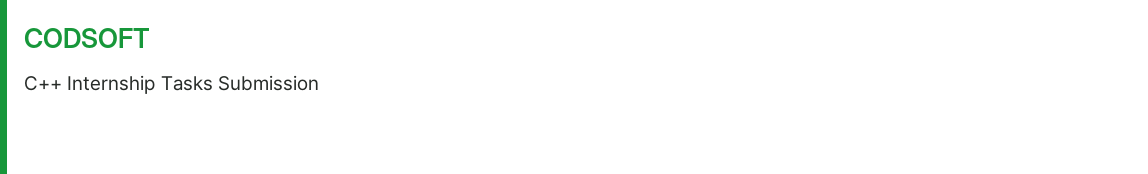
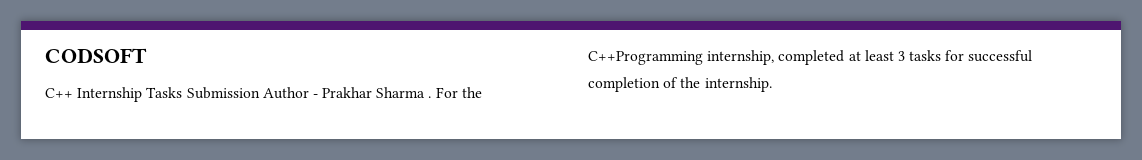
- C++ Internship Tasks Submission
+ C++ Internship Tasks Submission Author - Prakhar Sharma . For the C++Programming internship, completed at least 3 tasks for successful completion of the internship.

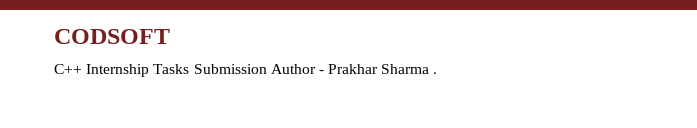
- For the C++Programming internship, completed at least 3 tasks for successful completion of the internship.

